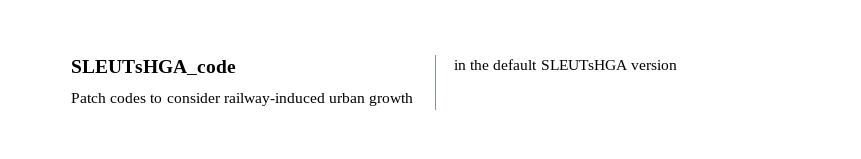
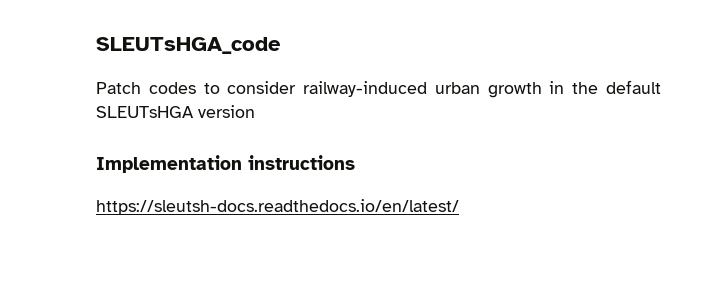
+ Implementation instructions
+ https://sleutsh-docs.readthedocs.io/en/latest/

